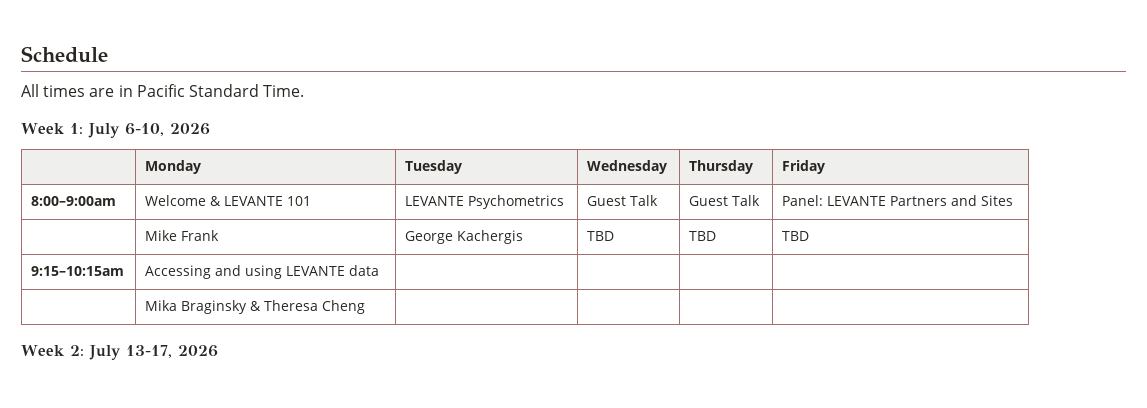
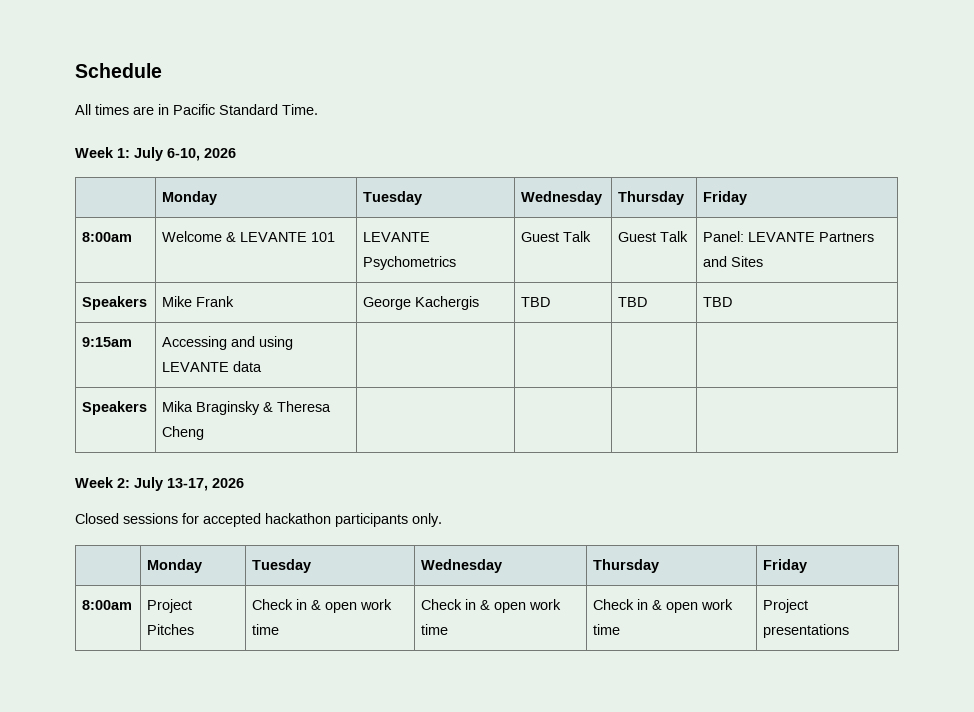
- 8:00–9:00am | Welcome & LEVANTE 101 | LEVANTE Psychometrics | Guest Talk | Guest Talk | Panel: LEVANTE Partners and Sites
+ 8:00am | Welcome & LEVANTE 101 | LEVANTE Psychometrics | Guest Talk | Guest Talk | Panel: LEVANTE Partners and Sites
- | Mike Frank | George Kachergis | TBD | TBD | TBD
+ Speakers | Mike Frank | George Kachergis | TBD | TBD | TBD
- 9:15–10:15am | Accessing and using LEVANTE data | | | |
+ 9:15am | Accessing and using LEVANTE data | | | |
- | Mika Braginsky & Theresa Cheng | | | |
+ Speakers | Mika Braginsky & Theresa Cheng | | | |
+ Closed sessions for accepted hackathon participants only.
+ | Monday | Tuesday | Wednesday | Thursday | Friday
+ 8:00am | Project Pitches | Check in & open work time | Check in & open work time | Check in & open work time | Project presentations

